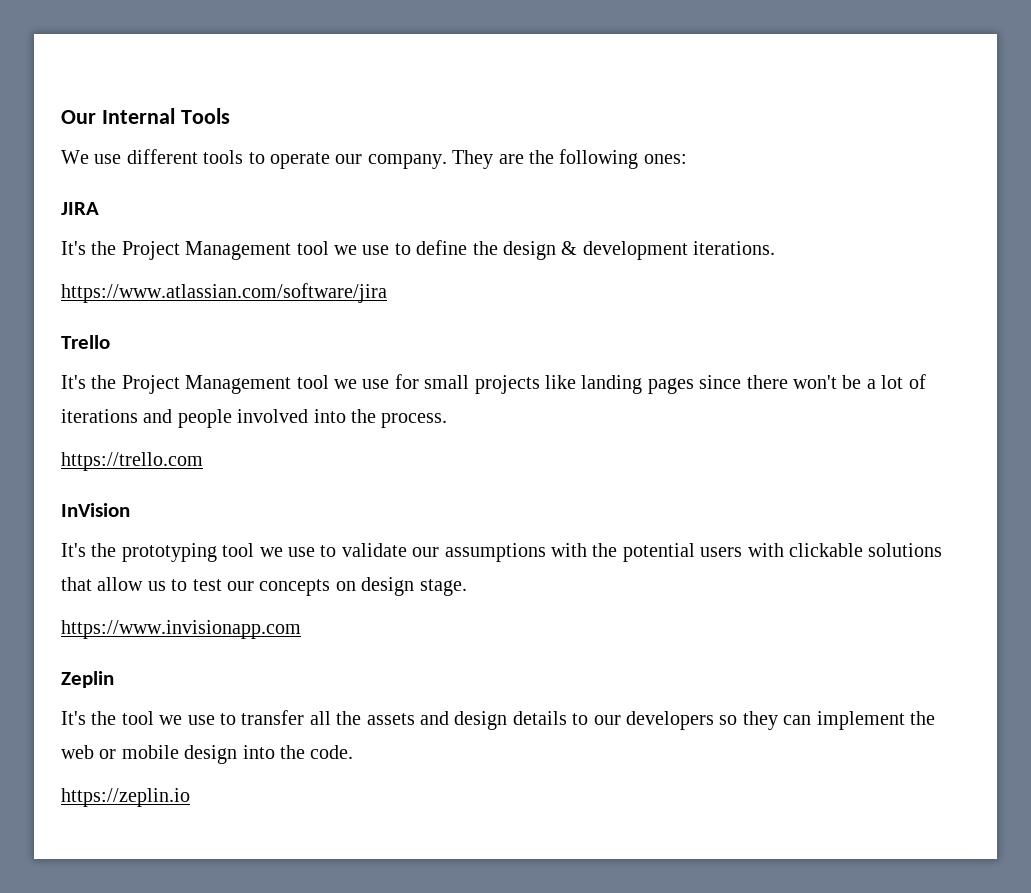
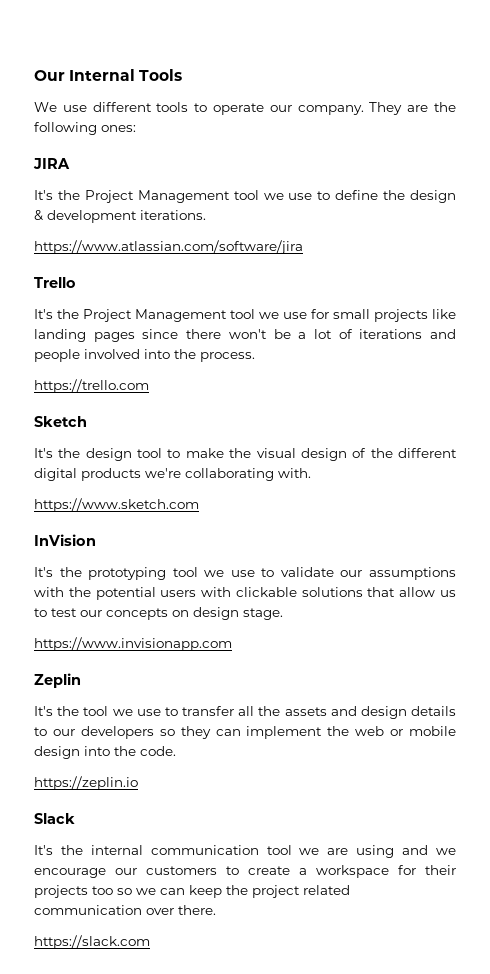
+ Sketch
+ It's the design tool to make the visual design of the different digital products we're collaborating with.
+ https://www.sketch.com
+ Slack
+ It's the internal communication tool we are using and we encourage our customers to create a workspace for their projects too so we can keep the project related communication over there.
+ https://slack.com

